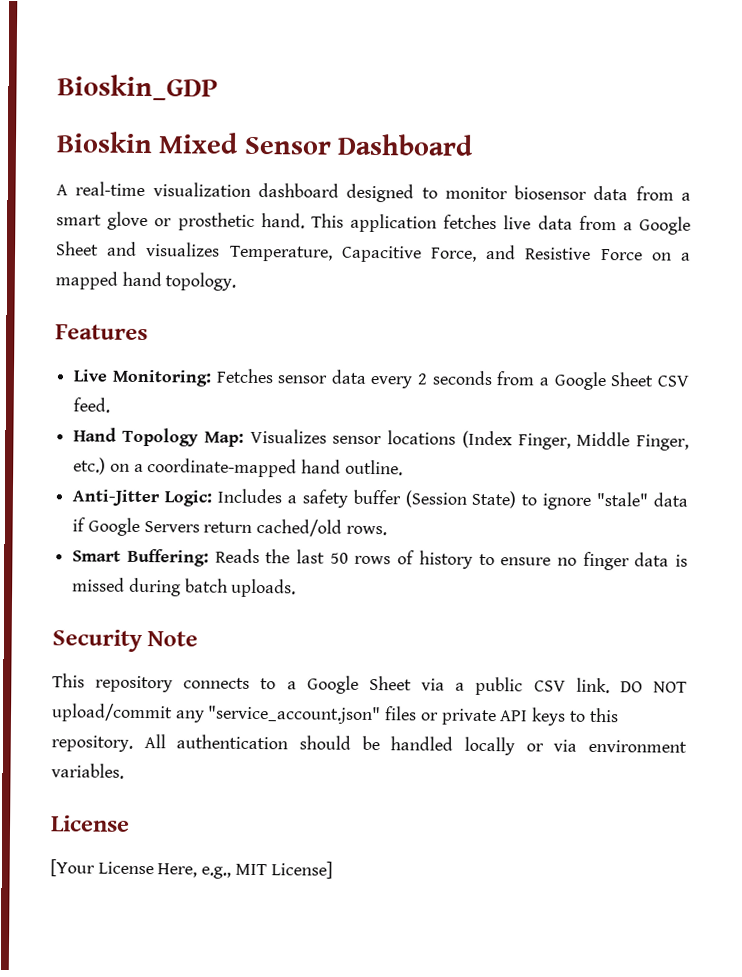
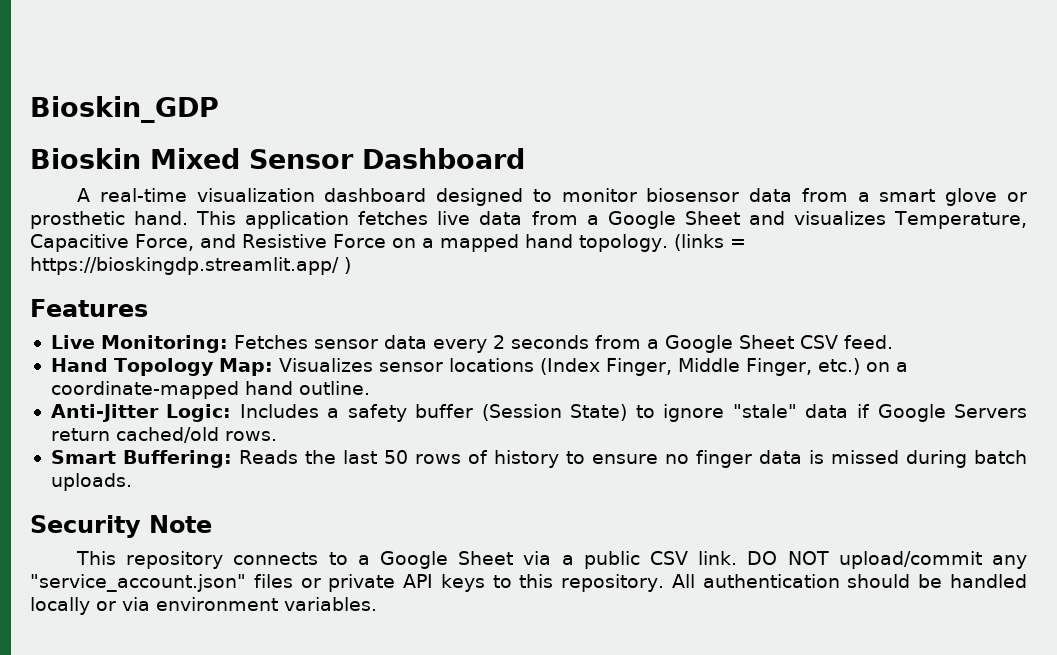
+ (links = https://bioskingdp.streamlit.app/ )
  All authentication should be handled locally or via environment variables.
- License
- [Your License Here, e.g., MIT License]

